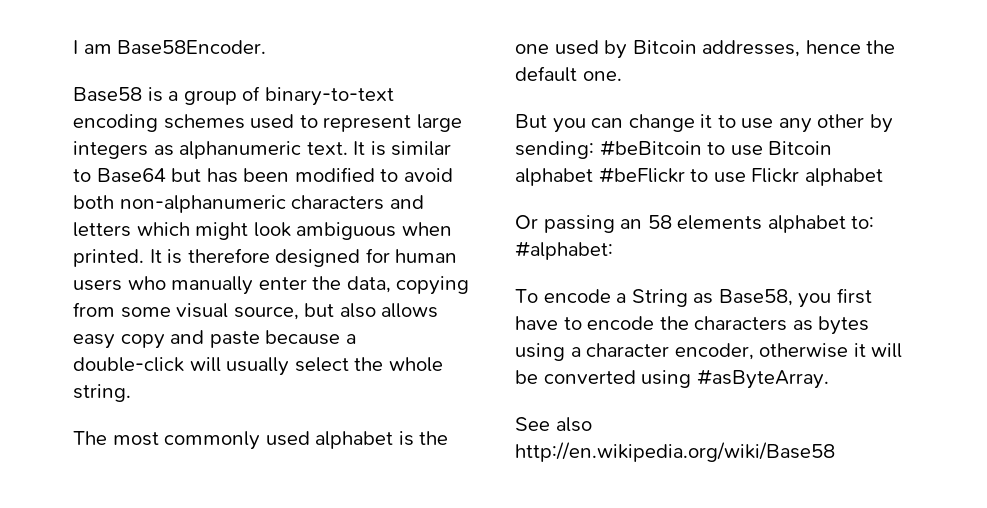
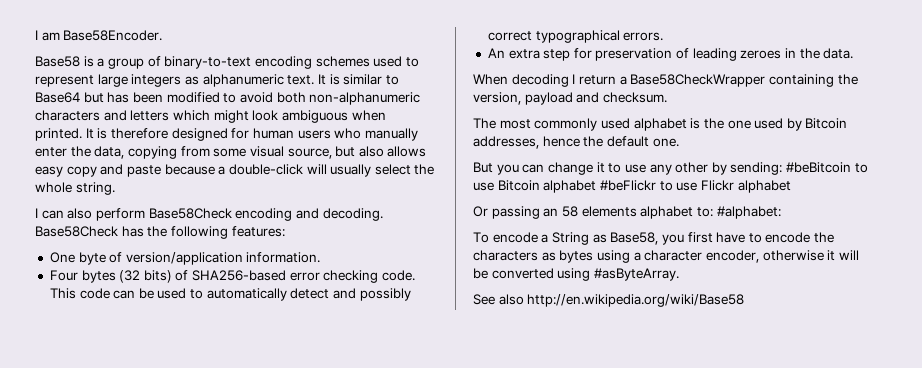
+ I can also perform Base58Check encoding and decoding. Base58Check has the following features:
+ One byte of version/application information.
+ Four bytes (32 bits) of SHA256-based error checking code. This code can be used to automatically detect and possibly correct typographical errors.
+ An extra step for preservation of leading zeroes in the data.
+ When decoding I return a Base58CheckWrapper containing the version, payload and checksum.

